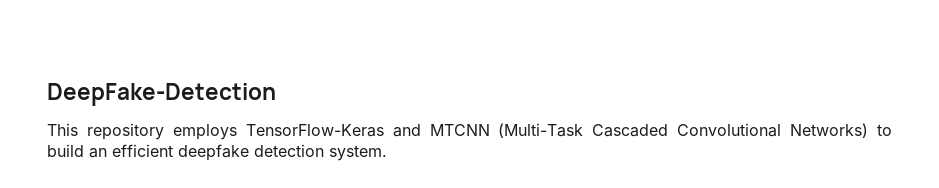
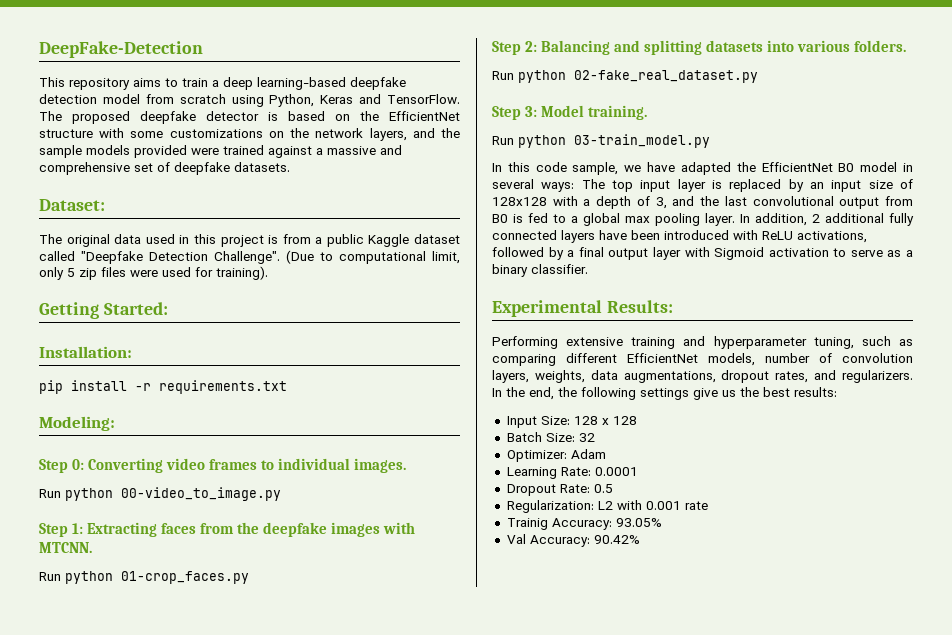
- This repository employs TensorFlow-Keras and MTCNN (Multi-Task Cascaded Convolutional Networks) to build an efficient deepfake detection system.
+ This repository aims to train a deep learning-based deepfake detection model from scratch using Python, Keras and TensorFlow. The proposed deepfake detector is based on the EfficientNet structure with some customizations on the network layers, and the sample models provided were trained against a massive and comprehensive set of deepfake datasets.
+ Dataset:
+ The original data used in this project is from a public Kaggle dataset called "Deepfake Detection Challenge". (Due to computational limit, only 5 zip files were used for training).
+ Getting Started:
+ Installation:
+ pip install -r requirements.txt
+ Modeling:
+ Step 0: Converting video frames to individual images.
+ Run python 00-video_to_image.py
+ Step 1: Extracting faces from the deepfake images with MTCNN.
+ Run python 01-crop_faces.py
+ Step 2: Balancing and splitting datasets into various folders.
+ Run python 02-fake_real_dataset.py
+ Step 3: Model training.
+ Run python 03-train_model.py
+ In this code sample, we have adapted the EfficientNet B0 model in several ways: The top input layer is replaced by an input size of 128x128 with a depth of 3, and the last convolutional output from B0 is fed to a global max pooling layer. In addition, 2 additional fully connected layers have been introduced with ReLU activations, followed by a final output layer with Sigmoid activation to serve as a binary classifier.
+ Experimental Results:
+ Performing extensive training and hyperparameter tuning, such as comparing different EfficientNet models, number of convolution layers, weights, data augmentations, dropout rates, and regularizers. In the end, the following settings give us the best results:
+ Input Size: 128 x 128
+ Batch Size: 32
+ Optimizer: Adam
+ Learning Rate: 0.0001
+ Dropout Rate: 0.5
+ Regularization: L2 with 0.001 rate
+ Trainig Accuracy: 93.05%
+ Val Accuracy: 90.42%

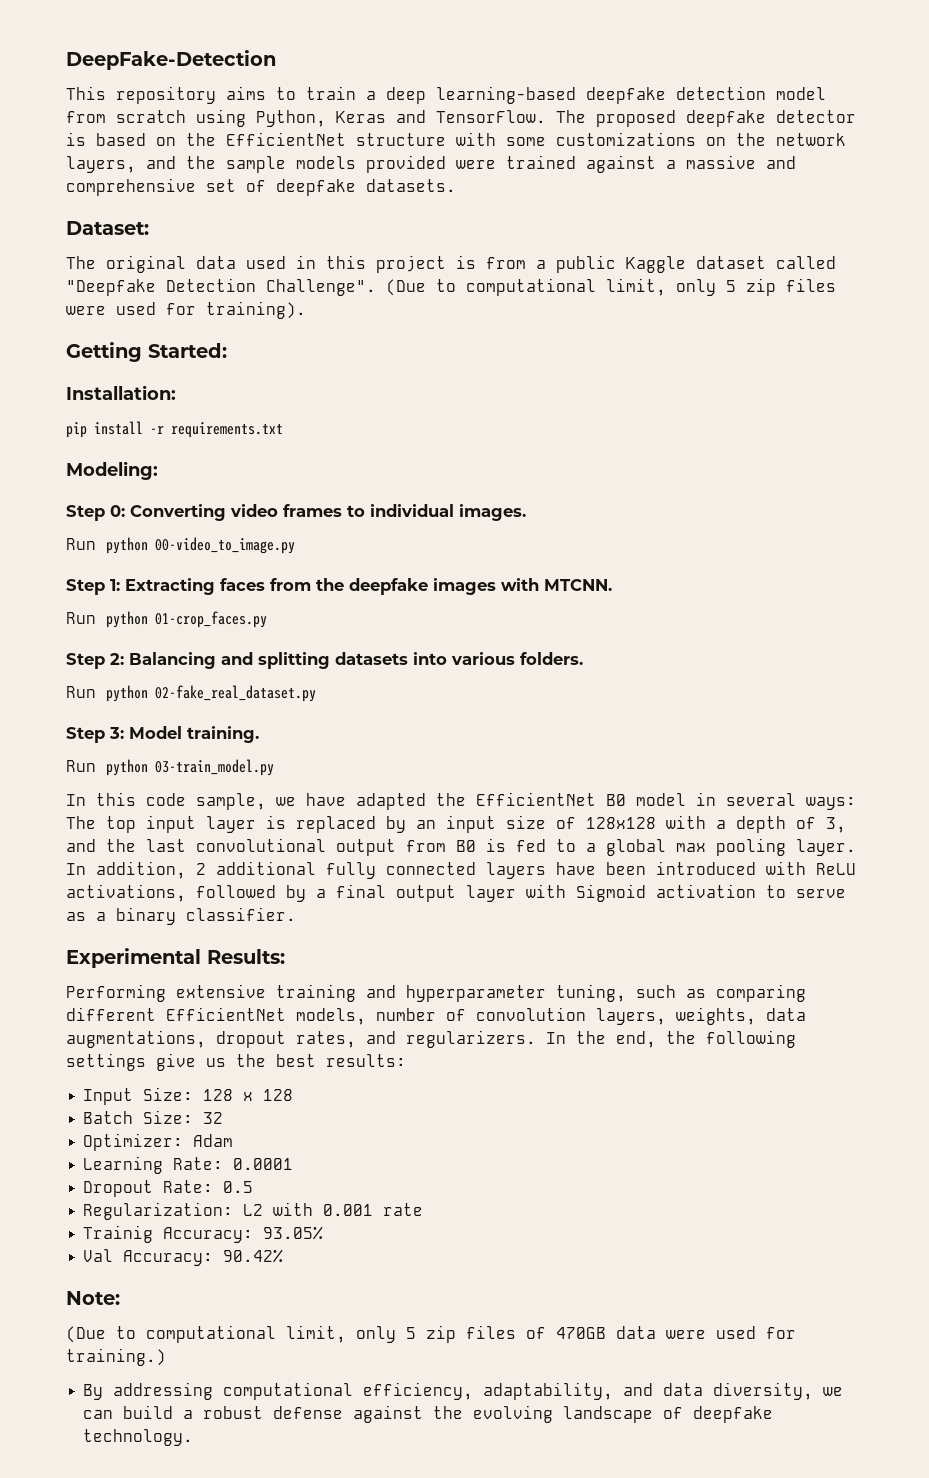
+ Note:
+ (Due to computational limit, only 5 zip files of 470GB data were used for training.)
+ By addressing computational efficiency, adaptability, and data diversity, we can build a robust defense against the evolving landscape of deepfake technology.

